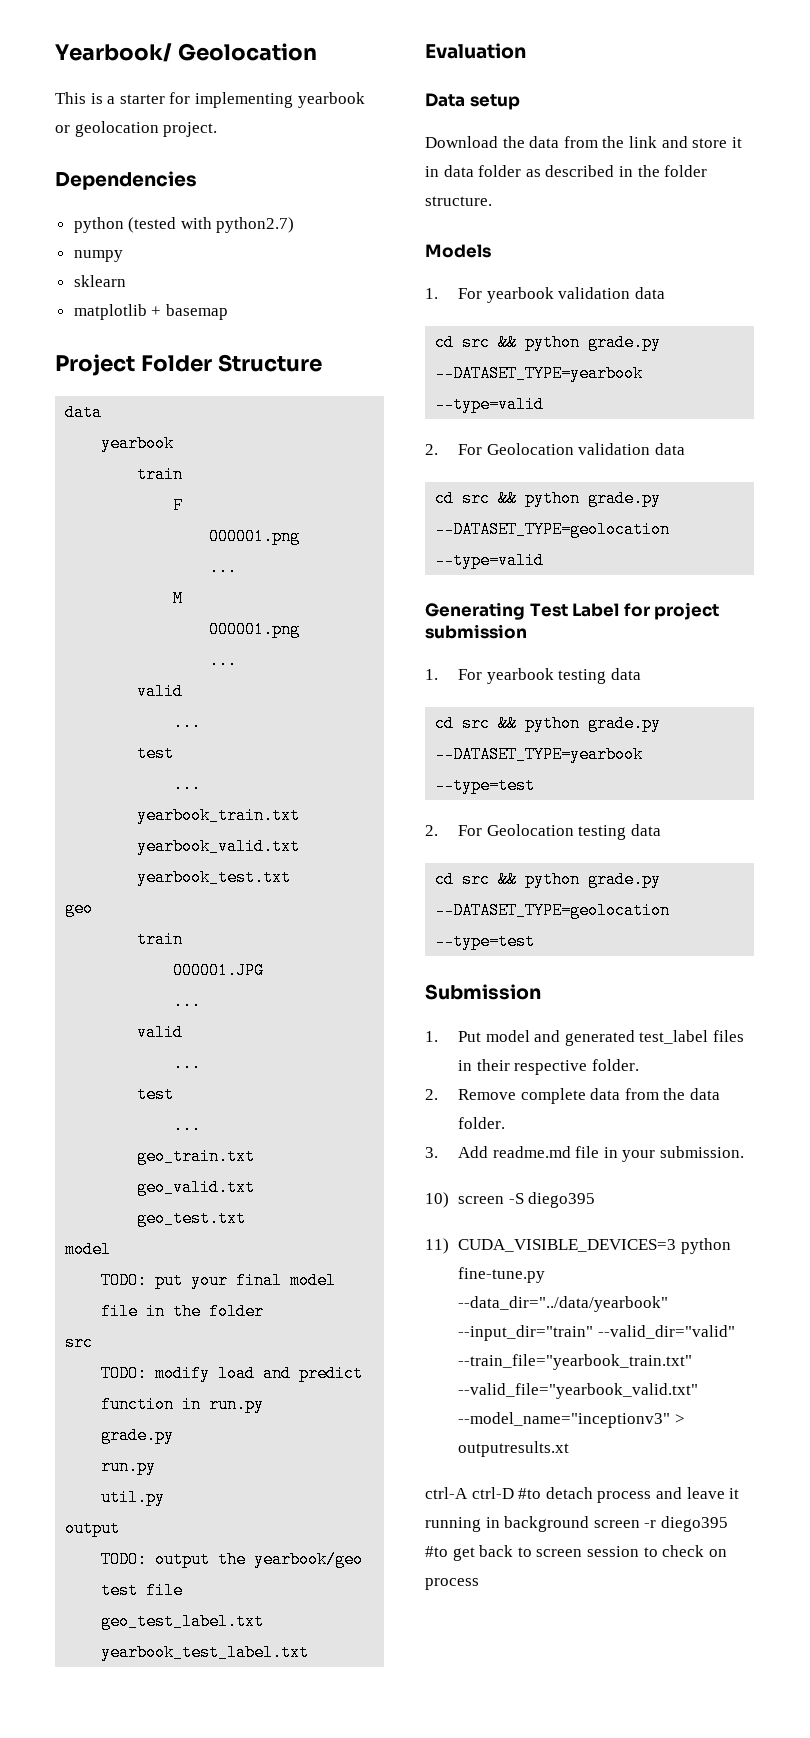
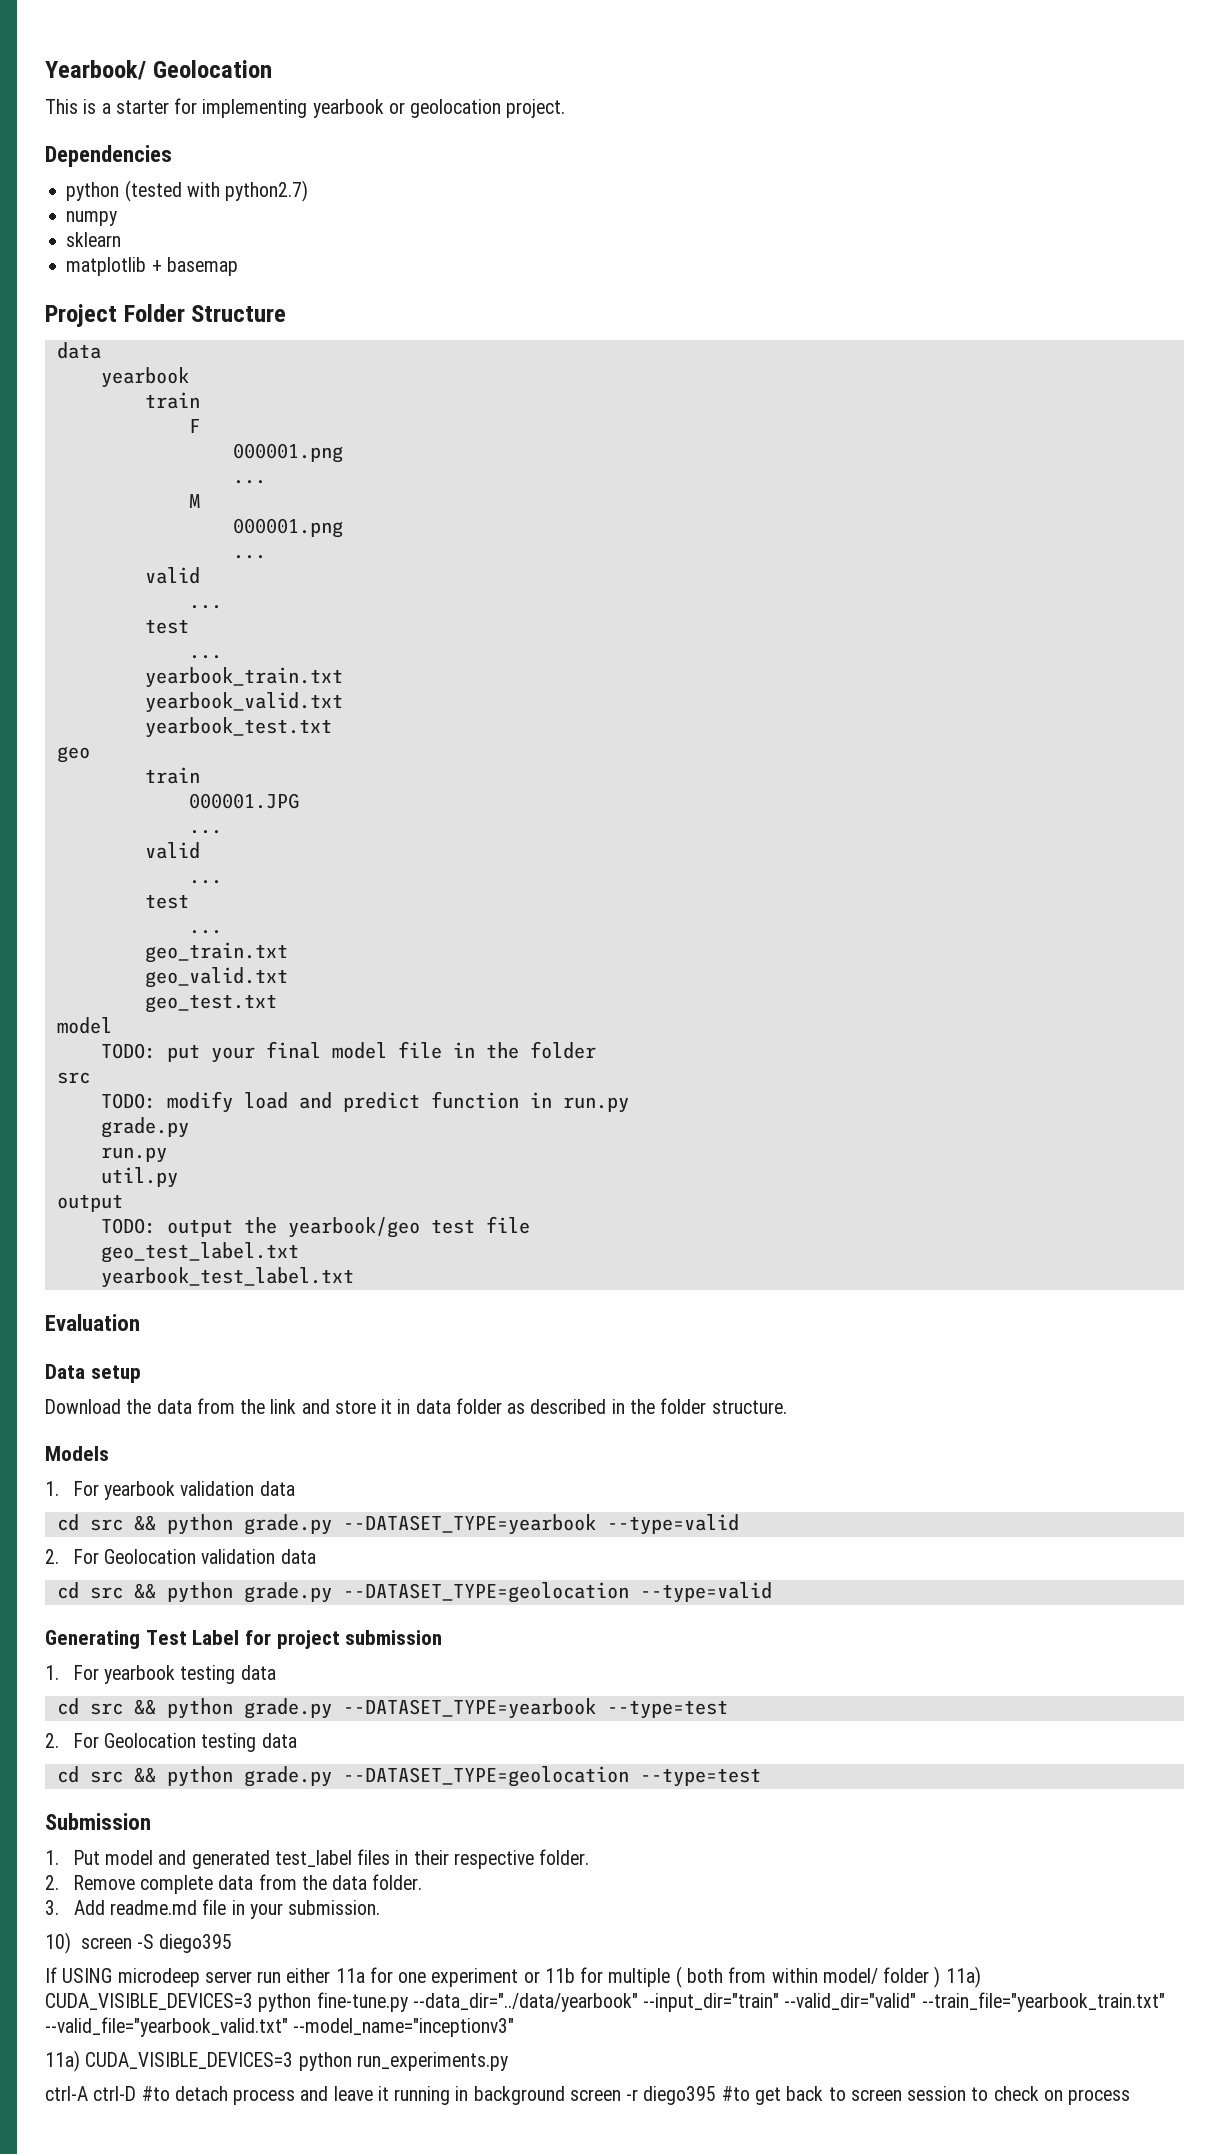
- 11) CUDA_VISIBLE_DEVICES=3 python fine-tune.py --data_dir="../data/yearbook" --input_dir="train" --valid_dir="valid" --train_file="yearbook_train.txt" --valid_file="yearbook_valid.txt" --model_name="inceptionv3" > outputresults.xt
+ If USING microdeep server run either 11a for one experiment or 11b for multiple ( both from within model/ folder ) 11a) CUDA_VISIBLE_DEVICES=3 python fine-tune.py --data_dir="../data/yearbook" --input_dir="train" --valid_dir="valid" --train_file="yearbook_train.txt" --valid_file="yearbook_valid.txt" --model_name="inceptionv3"
+ 11a) CUDA_VISIBLE_DEVICES=3 python run_experiments.py

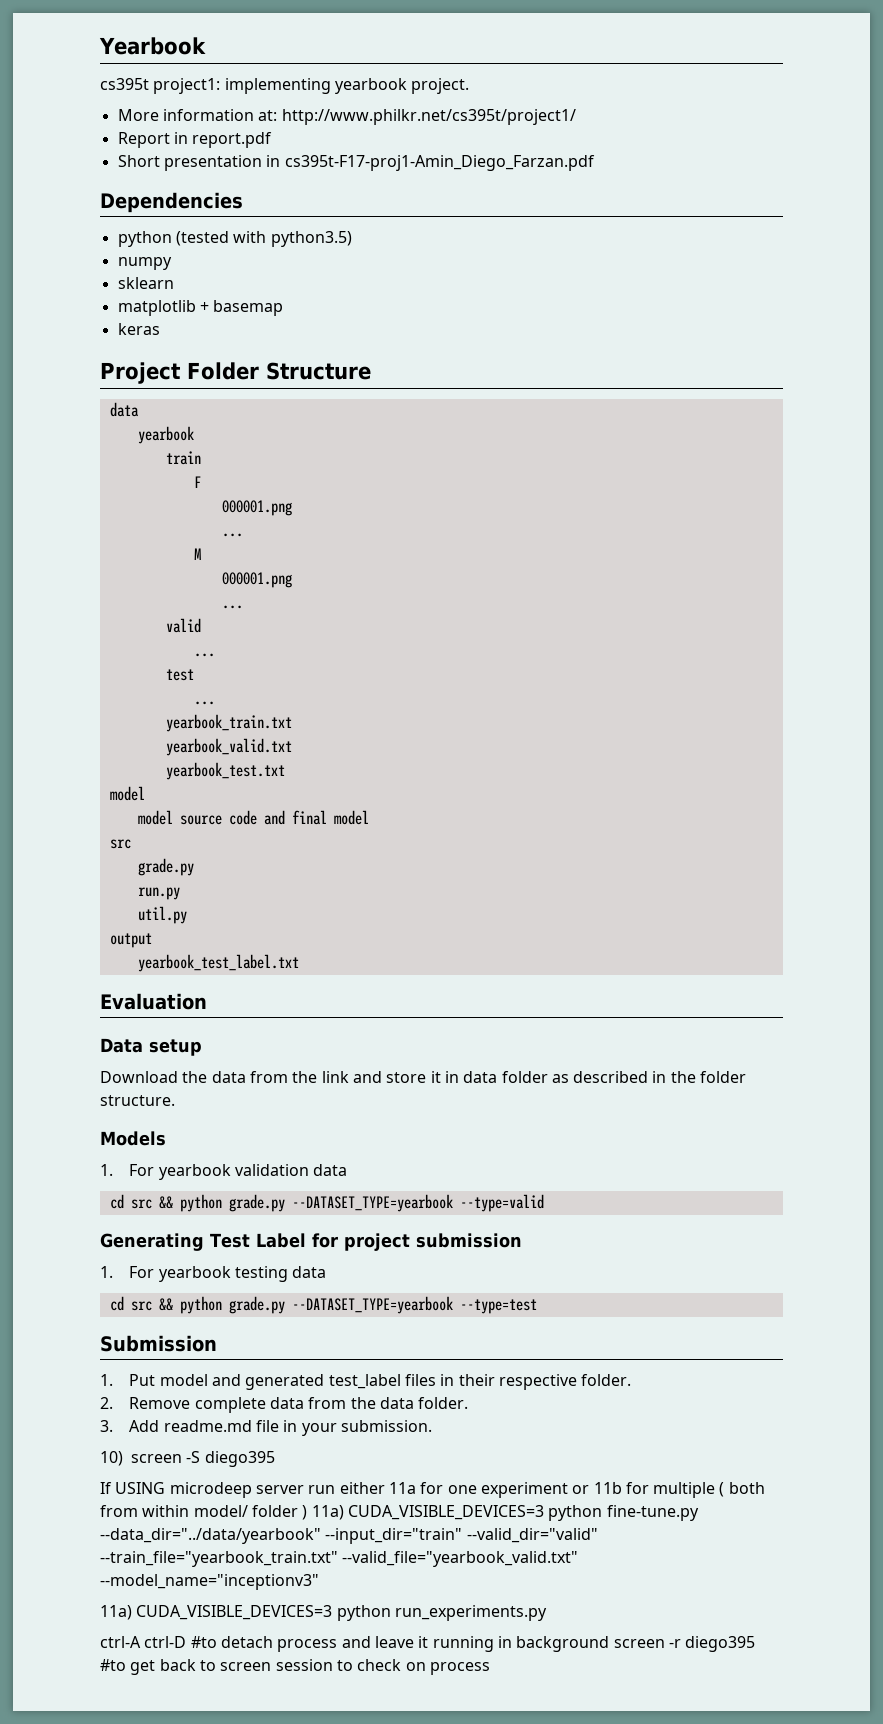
- Yearbook/ Geolocation
- This is a starter for implementing yearbook or geolocation project.
+ Yearbook
+ cs395t project1: implementing yearbook project.
+ More information at: http://www.philkr.net/cs395t/project1/
+ Report in report.pdf
+ Short presentation in cs395t-F17-proj1-Amin_Diego_Farzan.pdf
- python (tested with python2.7)
+ python (tested with python3.5)
+ keras
  yearbook_test.txt
- geo
- train
- 000001.JPG
- ...
- valid
- ...
- test
- ...
- geo_train.txt
- geo_valid.txt
- geo_test.txt
  model
- TODO: put your final model file in the folder
+ model source code and final model
  src
- TODO: modify load and predict function in run.py
  grade.py
  run.py
  util.py
  output
- TODO: output the yearbook/geo test file
- geo_test_label.txt
- 2. For Geolocation validation data
- cd src && python grade.py --DATASET_TYPE=geolocation --type=valid
- 2. For Geolocation testing data
- cd src && python grade.py --DATASET_TYPE=geolocation --type=test

